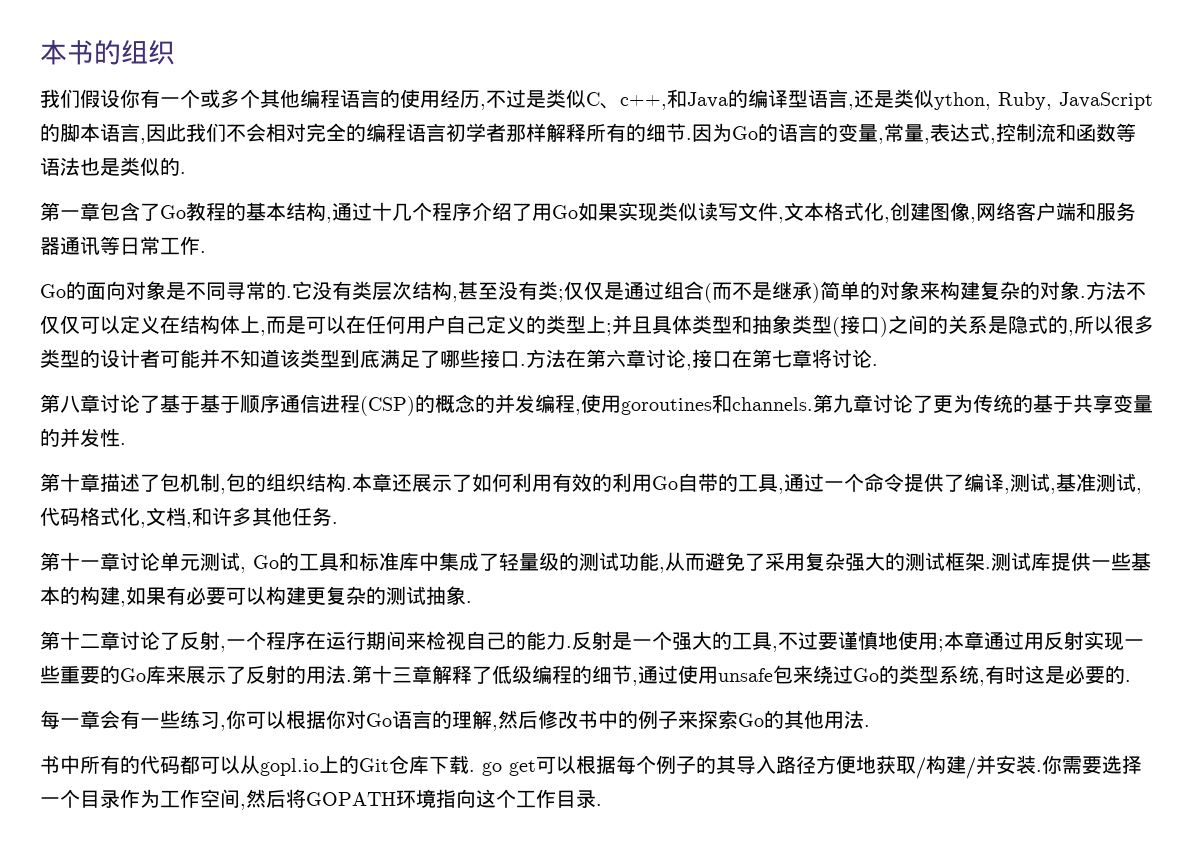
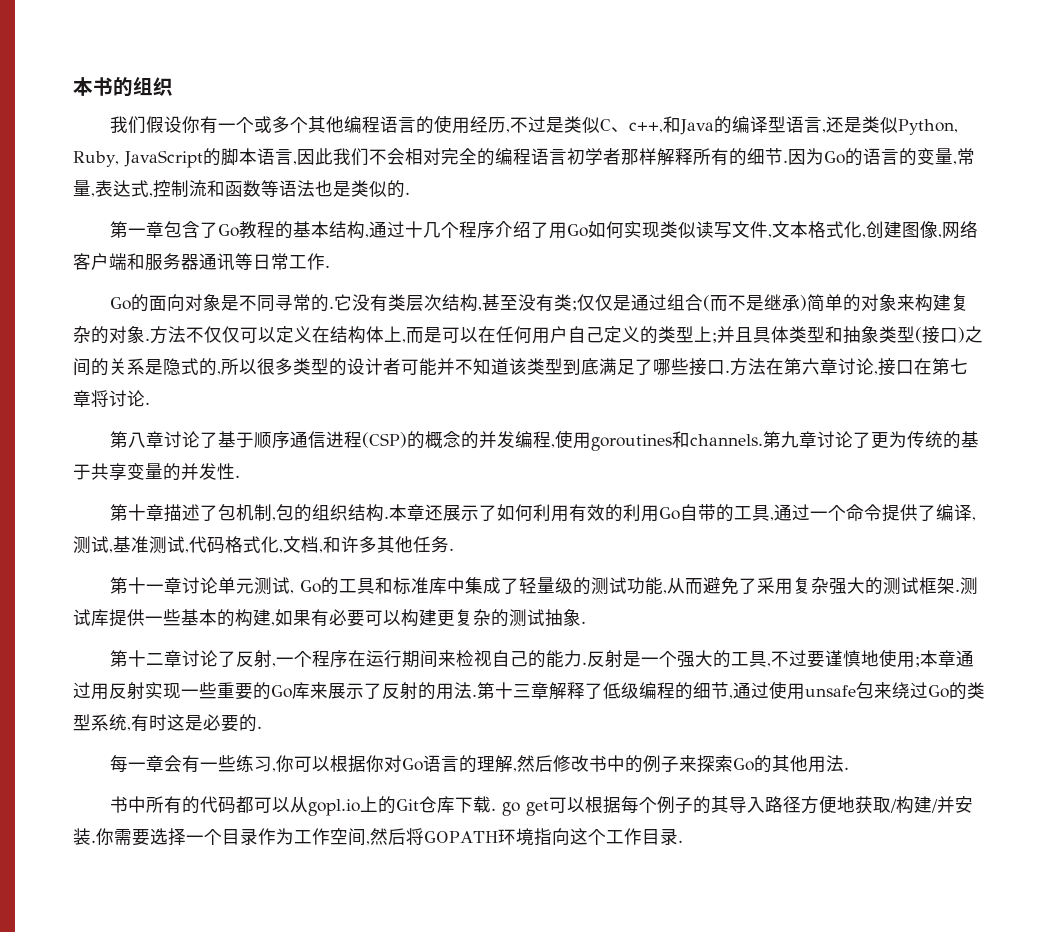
- 我们假设你有一个或多个其他编程语言的使用经历,不过是类似C、c++,和Java的编译型语言,还是类似ython, Ruby, JavaScript的脚本语言,因此我们不会相对完全的编程语言初学者那样解释所有的细节.
+ 我们假设你有一个或多个其他编程语言的使用经历,不过是类似C、c++,和Java的编译型语言,还是类似Python, Ruby, JavaScript的脚本语言,因此我们不会相对完全的编程语言初学者那样解释所有的细节.
- 第一章包含了Go教程的基本结构,通过十几个程序介绍了用Go如果实现类似读写文件,文本格式化,创建图像,网络客户端和服务器通讯等日常工作.
+ 第一章包含了Go教程的基本结构,通过十几个程序介绍了用Go如何实现类似读写文件,文本格式化,创建图像,网络客户端和服务器通讯等日常工作.
- 第八章讨论了基于基于顺序通信进程(CSP)的概念的并发编程,使用goroutines和channels.
+ 第八章讨论了基于顺序通信进程(CSP)的概念的并发编程,使用goroutines和channels.

